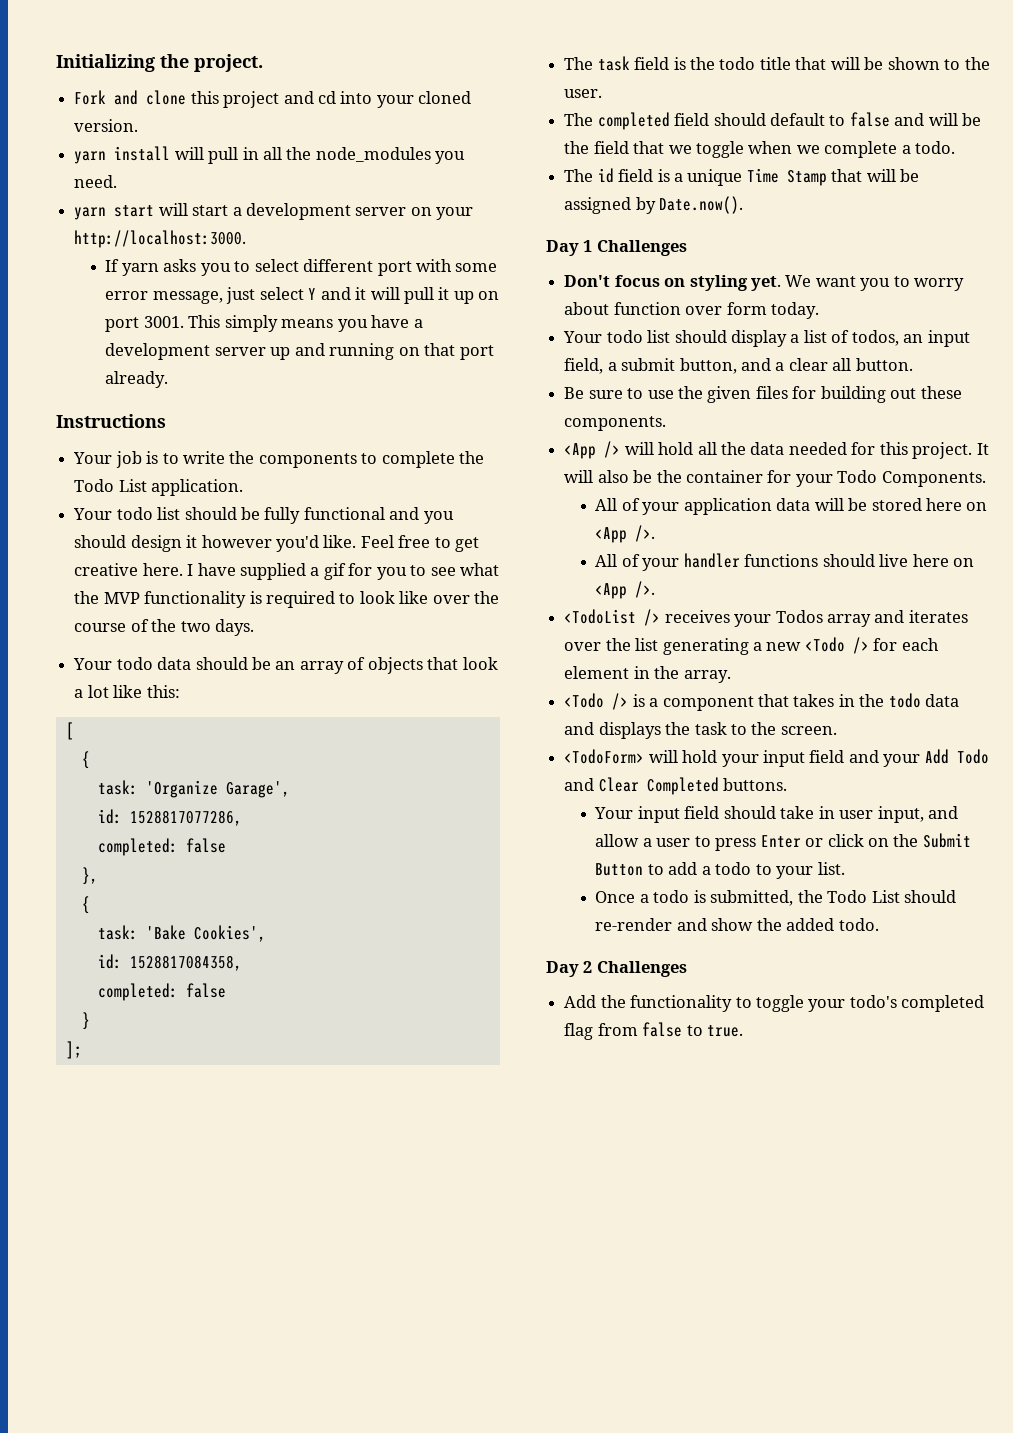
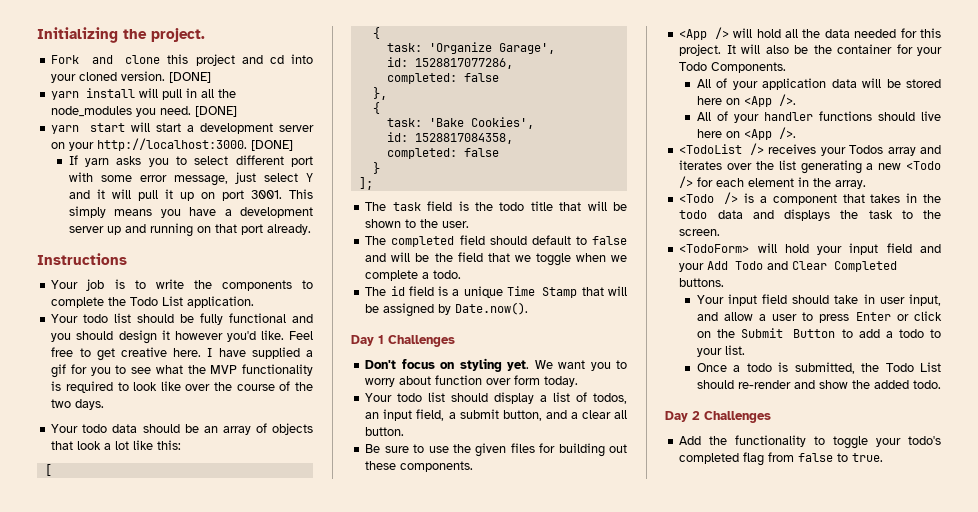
- Fork and clone this project and cd into your cloned version.
+ Fork and clone this project and cd into your cloned version. [DONE]
- yarn install will pull in all the node_modules you need.
+ yarn install will pull in all the node_modules you need. [DONE]
- yarn start will start a development server on your http://localhost:3000.
+ yarn start will start a development server on your http://localhost:3000. [DONE]

